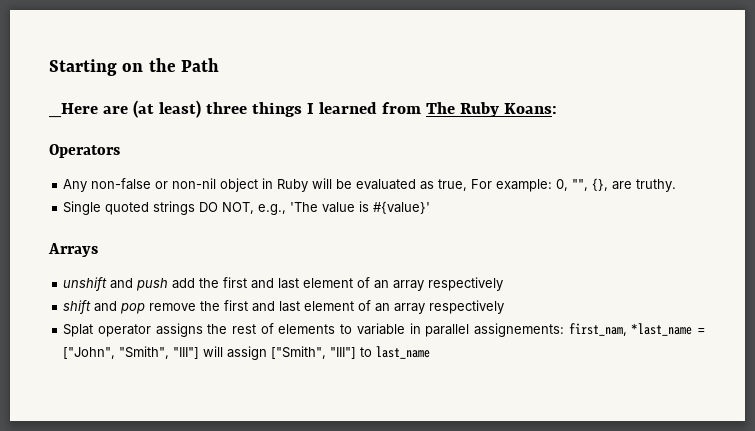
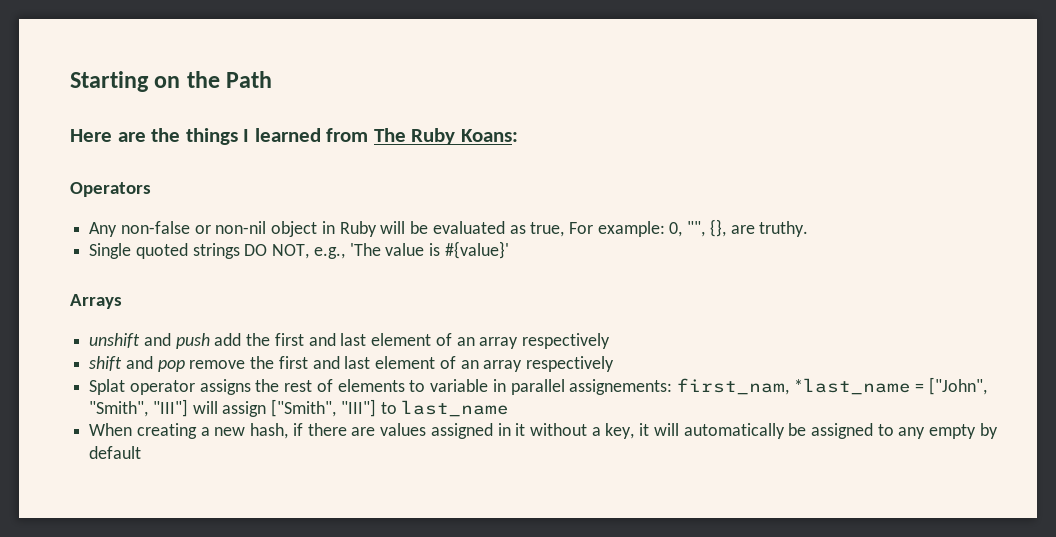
- _Here are (at least) three things I learned from The Ruby Koans:
+ Here are the things I learned from The Ruby Koans:
+ When creating a new hash, if there are values assigned in it without a key, it will automatically be assigned to any empty by default

